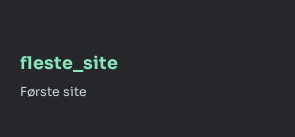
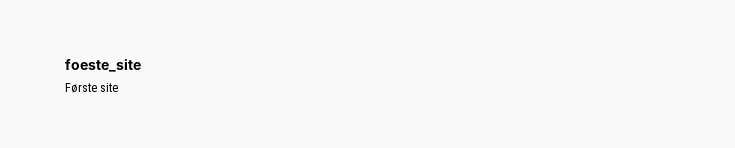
- fleste_site
+ foeste_site

